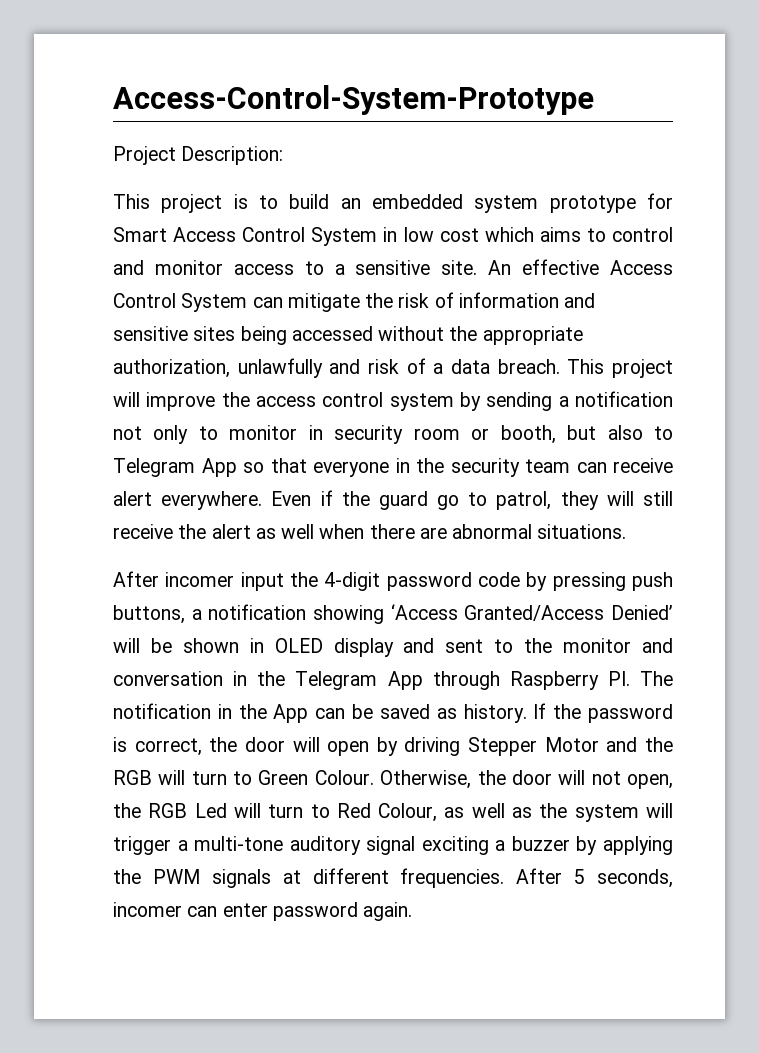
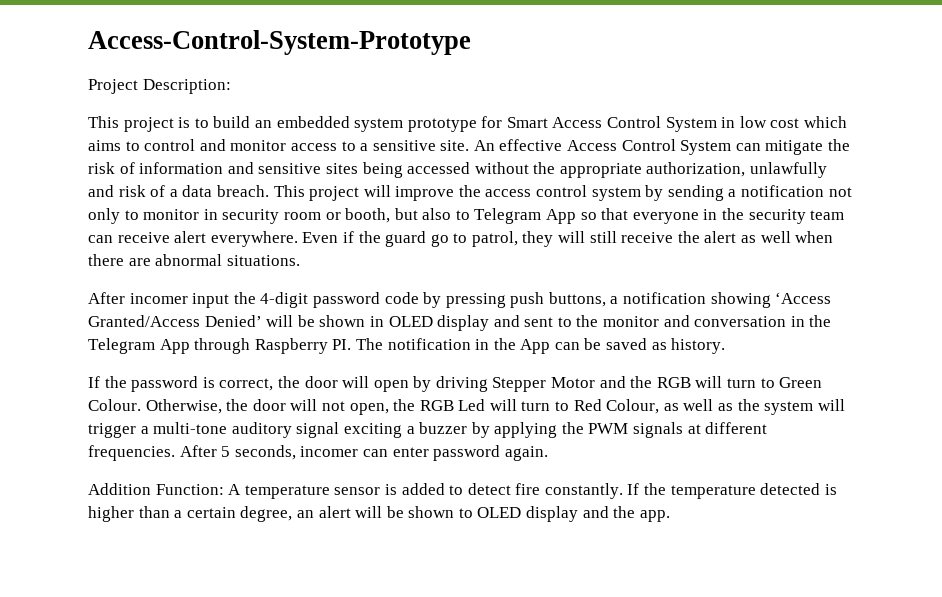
- After incomer input the 4-digit password code by pressing push buttons, a notification showing ‘Access Granted/Access Denied’ will be shown in OLED display and sent to the monitor and conversation in the Telegram App through Raspberry PI. The notification in the App can be saved as history. If the password is correct, the door will open by driving Stepper Motor and the RGB will turn to Green Colour.
+ After incomer input the 4-digit password code by pressing push buttons, a notification showing ‘Access Granted/Access Denied’ will be shown in OLED display and sent to the monitor and conversation in the Telegram App through Raspberry PI. The notification in the App can be saved as history.
+ If the password is correct, the door will open by driving Stepper Motor and the RGB will turn to Green Colour.
+ Addition Function: A temperature sensor is added to detect fire constantly. If the temperature detected is higher than a certain degree, an alert will be shown to OLED display and the app.

